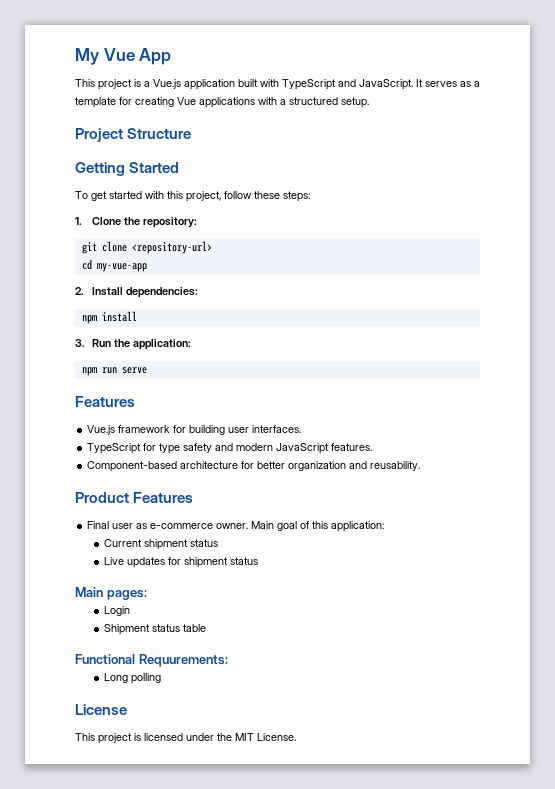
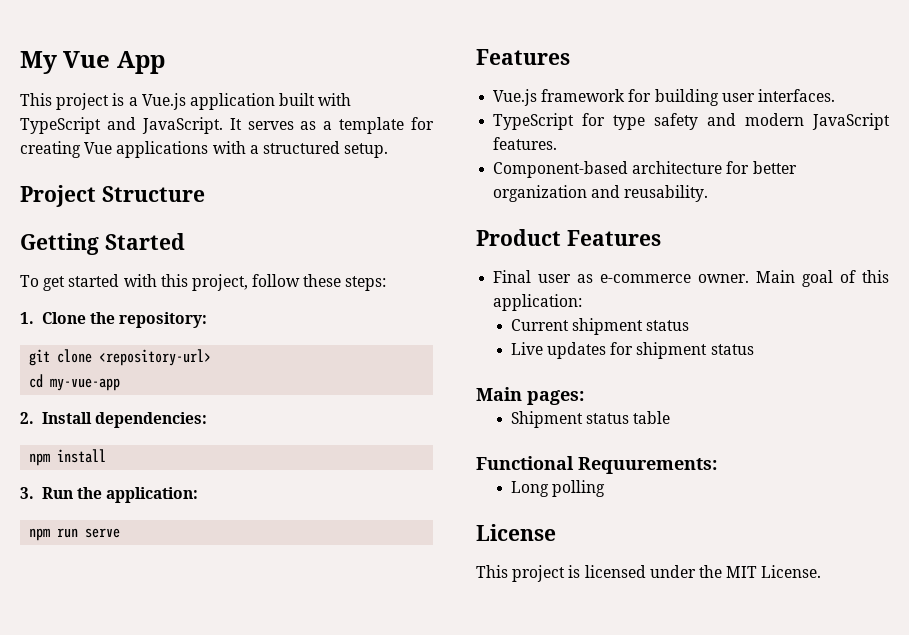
- Login

